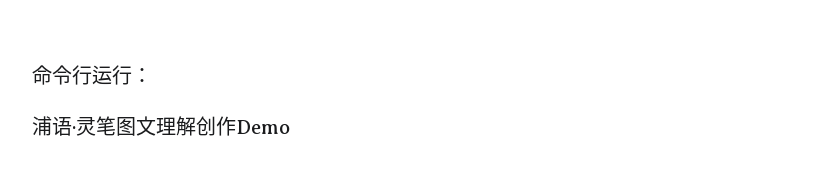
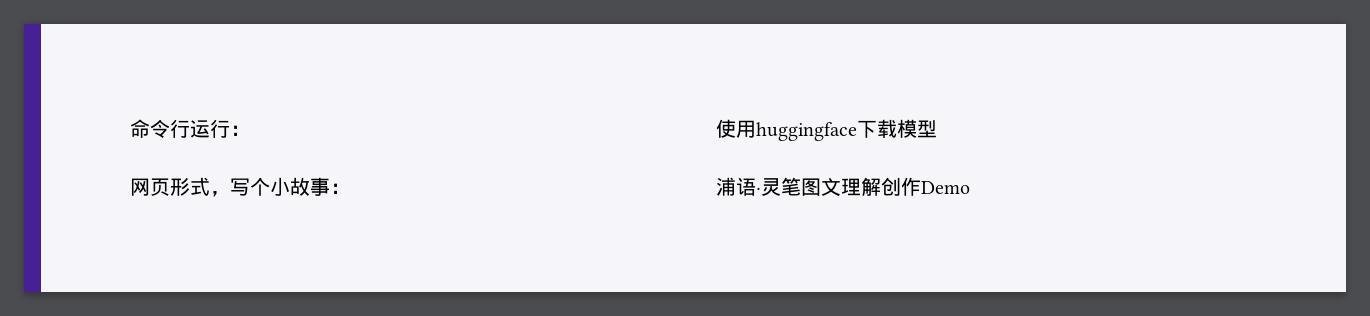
+ 网页形式，写个小故事：
+ 使用huggingface下载模型

